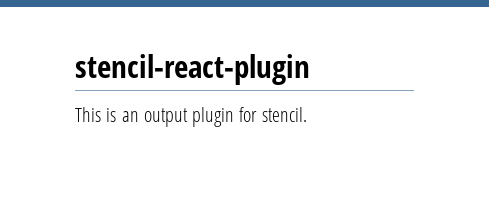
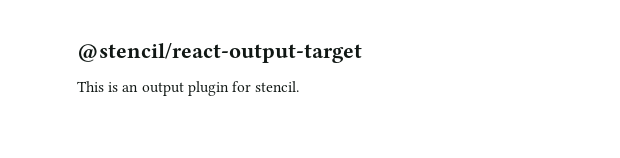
- stencil-react-plugin
+ @stencil/react-output-target

